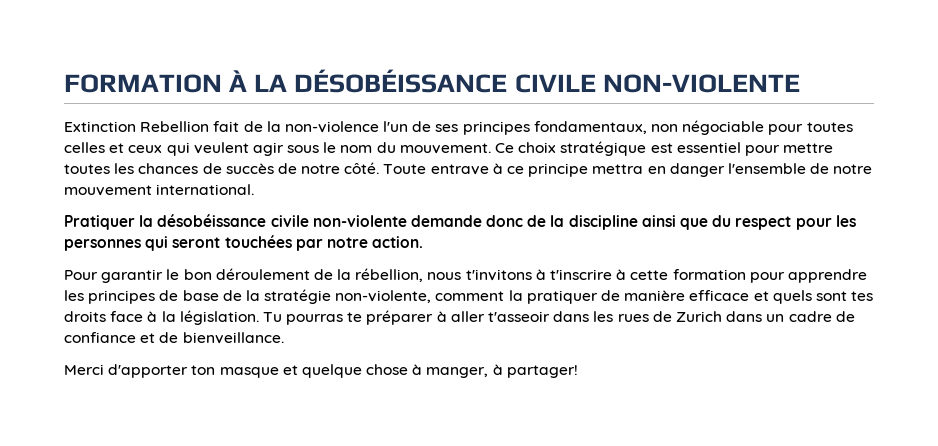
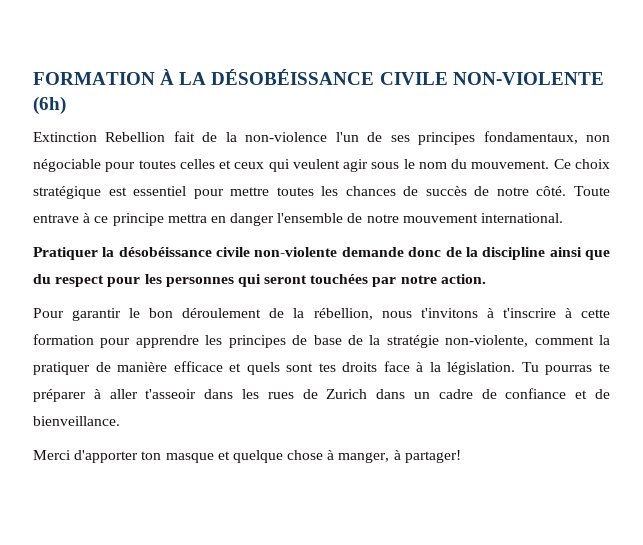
- FORMATION À LA DÉSOBÉISSANCE CIVILE NON-VIOLENTE
+ FORMATION À LA DÉSOBÉISSANCE CIVILE NON-VIOLENTE (6h)

